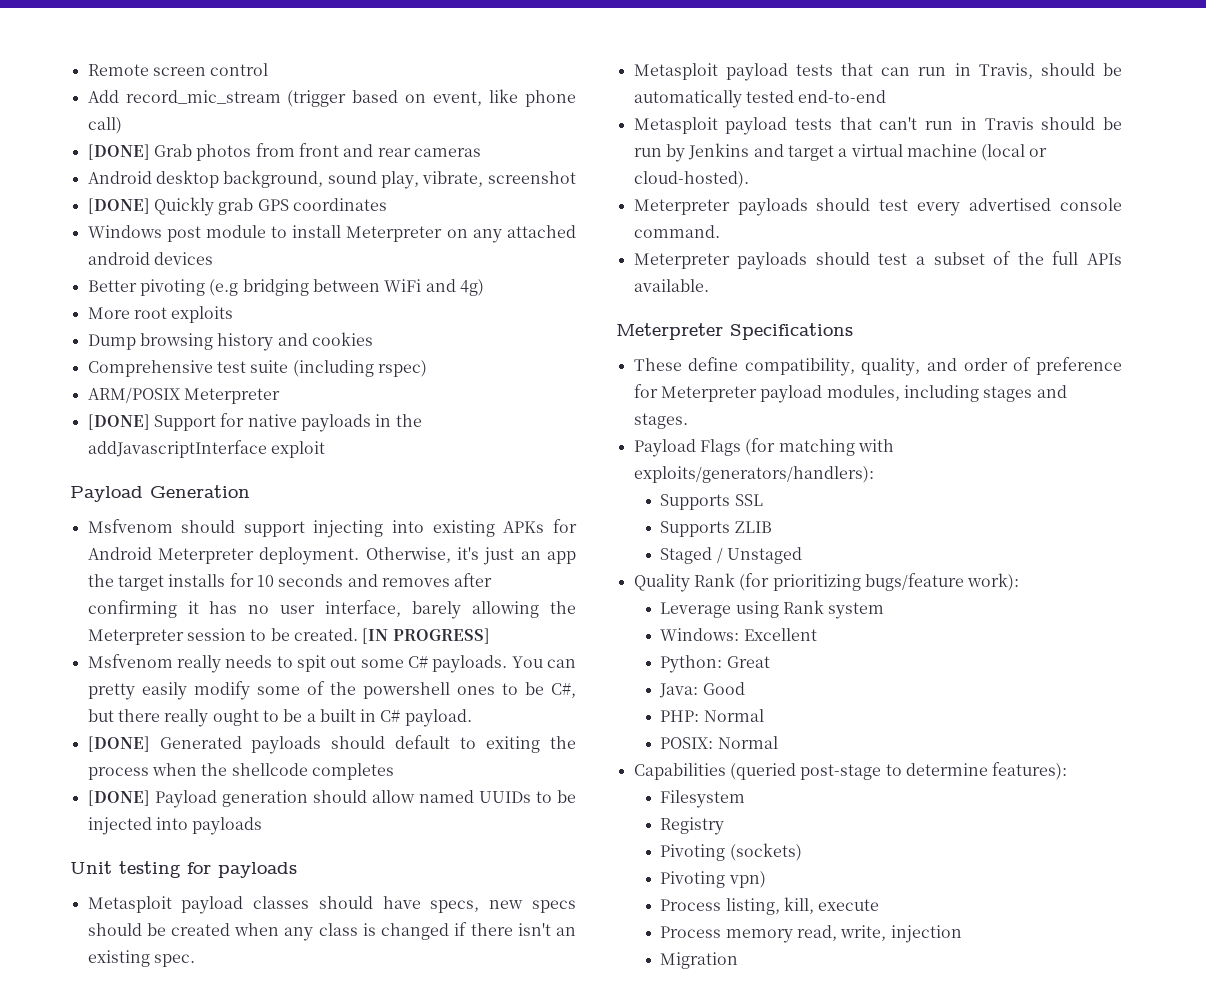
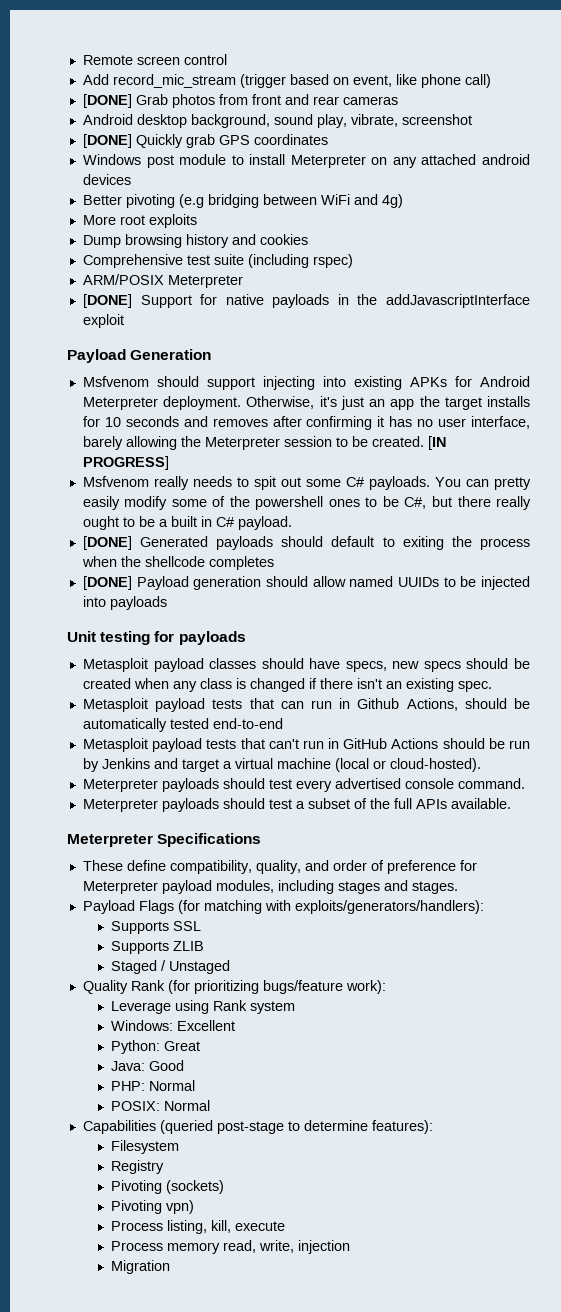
- Metasploit payload tests that can run in Travis, should be automatically tested end-to-end
+ Metasploit payload tests that can run in Github Actions, should be automatically tested end-to-end
- Metasploit payload tests that can't run in Travis should be run by Jenkins and target a virtual machine (local or cloud-hosted).
+ Metasploit payload tests that can't run in GitHub Actions should be run by Jenkins and target a virtual machine (local or cloud-hosted).

